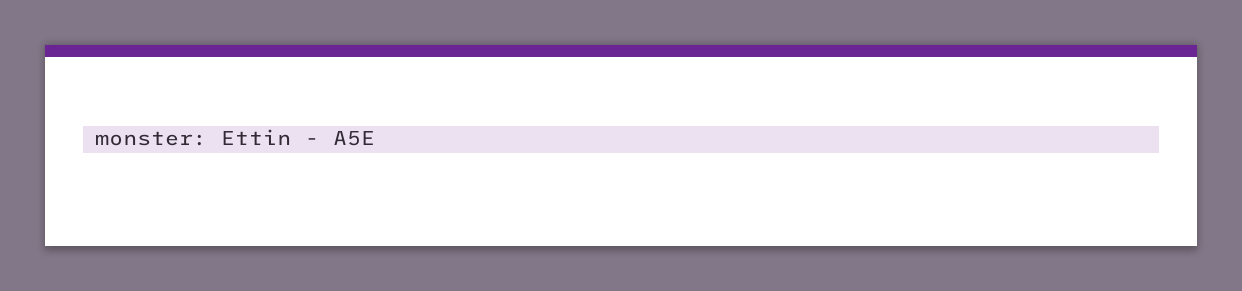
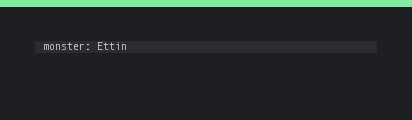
- monster: Ettin - A5E
+ monster: Ettin

